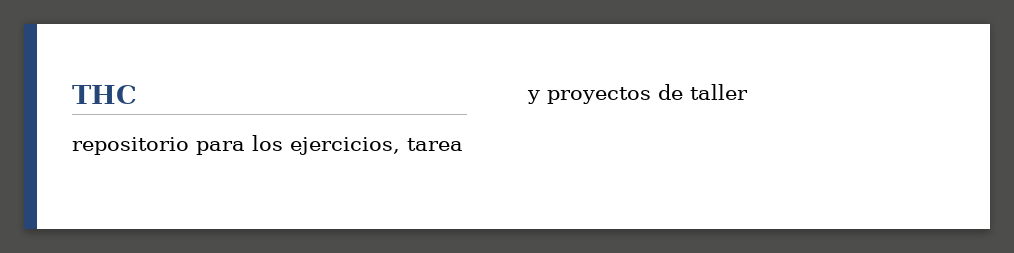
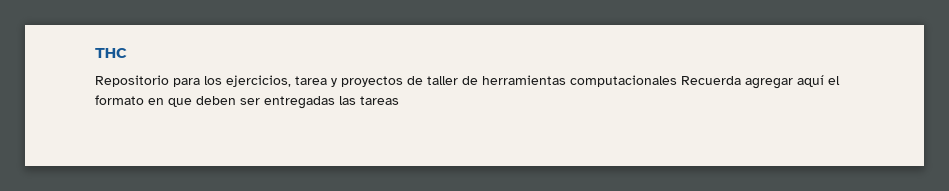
- repositorio para los ejercicios, tarea y proyectos de taller
+ Repositorio para los ejercicios, tarea y proyectos de taller de herramientas computacionales Recuerda agregar aquí el formato en que deben ser entregadas las tareas

